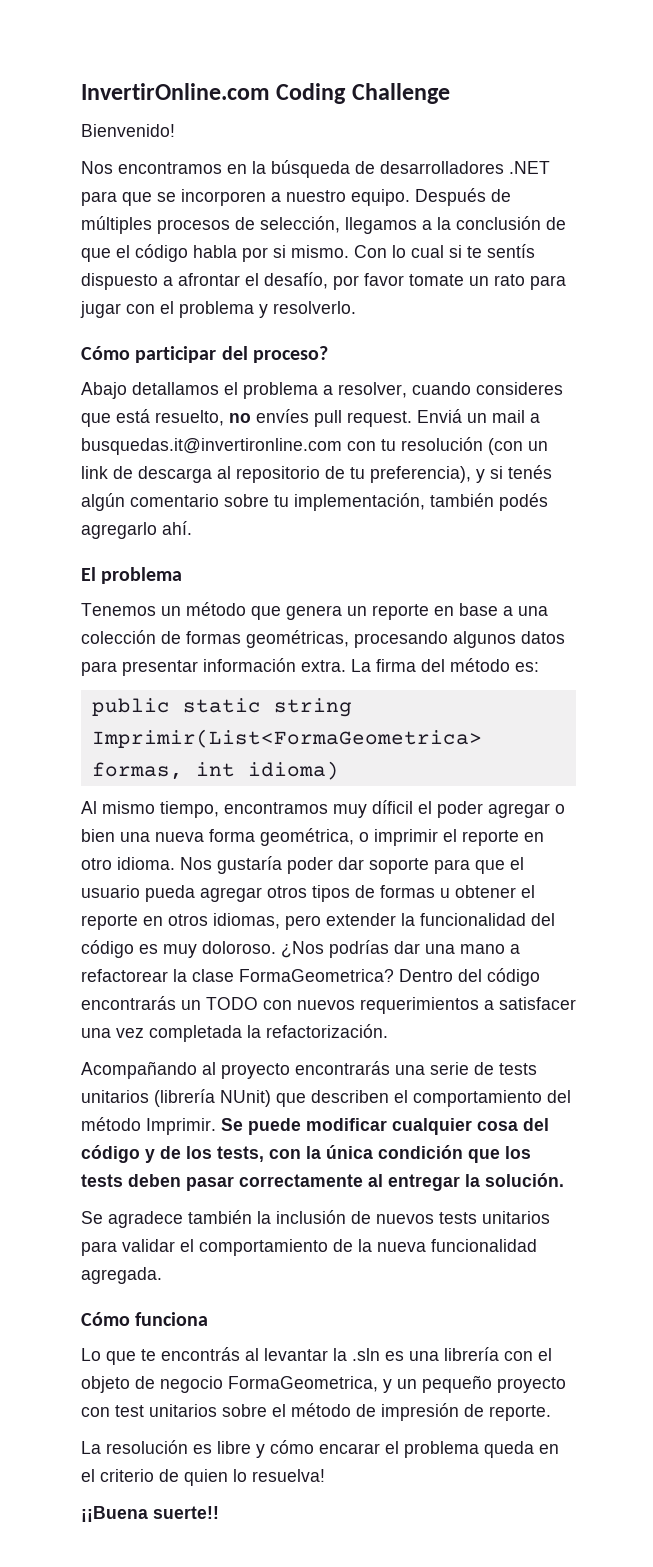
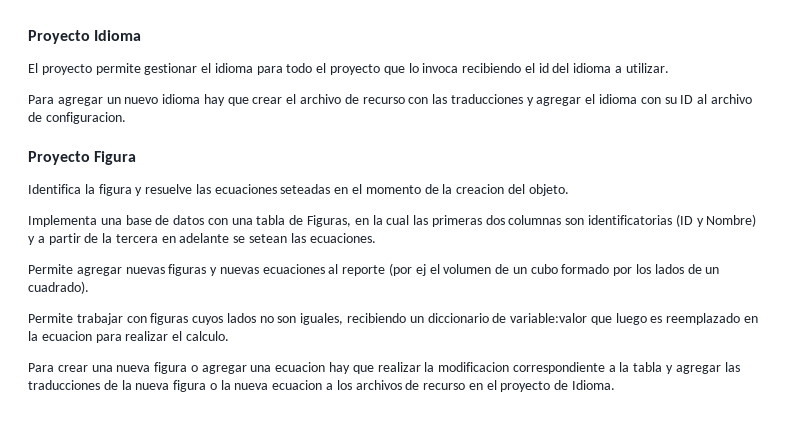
- InvertirOnline.com Coding Challenge
- Bienvenido!
- Nos encontramos en la búsqueda de desarrolladores .NET para que se incorporen a nuestro equipo. Después de múltiples procesos de selección, llegamos a la conclusión de que el código habla por si mismo. Con lo cual si te sentís dispuesto a afrontar el desafío, por favor tomate un rato para jugar con el problema y resolverlo.
- Cómo participar del proceso?
- Abajo detallamos el problema a resolver, cuando consideres que está resuelto, no envíes pull request. Enviá un mail a busquedas.it@invertironline.com con tu resolución (con un link de descarga al repositorio de tu preferencia), y si tenés algún comentario sobre tu implementación, también podés agregarlo ahí.
- El problema
- Tenemos un método que genera un reporte en base a una colección de formas geométricas, procesando algunos datos para presentar información extra. La firma del método es:
- public static string Imprimir(List<FormaGeometrica> formas, int idioma)
- Al mismo tiempo, encontramos muy díficil el poder agregar o bien una nueva forma geométrica, o imprimir el reporte en otro idioma. Nos gustaría poder dar soporte para que el usuario pueda agregar otros tipos de formas u obtener el reporte en otros idiomas, pero extender la funcionalidad del código es muy doloroso. ¿Nos podrías dar una mano a refactorear la clase FormaGeometrica? Dentro del código encontrarás un TODO con nuevos requerimientos a satisfacer una vez completada la refactorización.
- Acompañando al proyecto encontrarás una serie de tests unitarios (librería NUnit) que describen el comportamiento del método Imprimir. Se puede modificar cualquier cosa del código y de los tests, con la única condición que los tests deben pasar correctamente al entregar la solución.
- Se agradece también la inclusión de nuevos tests unitarios para validar el comportamiento de la nueva funcionalidad agregada.
- Cómo funciona
- Lo que te encontrás al levantar la .sln es una librería con el objeto de negocio FormaGeometrica, y un pequeño proyecto con test unitarios sobre el método de impresión de reporte.
- La resolución es libre y cómo encarar el problema queda en el criterio de quien lo resuelva!
- ¡¡Buena suerte!!
+ Proyecto Idioma
+ El proyecto permite gestionar el idioma para todo el proyecto que lo invoca recibiendo el id del idioma a utilizar.
+ Para agregar un nuevo idioma hay que crear el archivo de recurso con las traducciones y agregar el idioma con su ID al archivo de configuracion.
+ Proyecto Figura
+ Identifica la figura y resuelve las ecuaciones seteadas en el momento de la creacion del objeto.
+ Implementa una base de datos con una tabla de Figuras, en la cual las primeras dos columnas son identificatorias (ID y Nombre) y a partir de la tercera en adelante se setean las ecuaciones.
+ Permite agregar nuevas figuras y nuevas ecuaciones al reporte (por ej el volumen de un cubo formado por los lados de un cuadrado).
+ Permite trabajar con figuras cuyos lados no son iguales, recibiendo un diccionario de variable:valor que luego es reemplazado en la ecuacion para realizar el calculo.
+ Para crear una nueva figura o agregar una ecuacion hay que realizar la modificacion correspondiente a la tabla y agregar las traducciones de la nueva figura o la nueva ecuacion a los archivos de recurso en el proyecto de Idioma.

